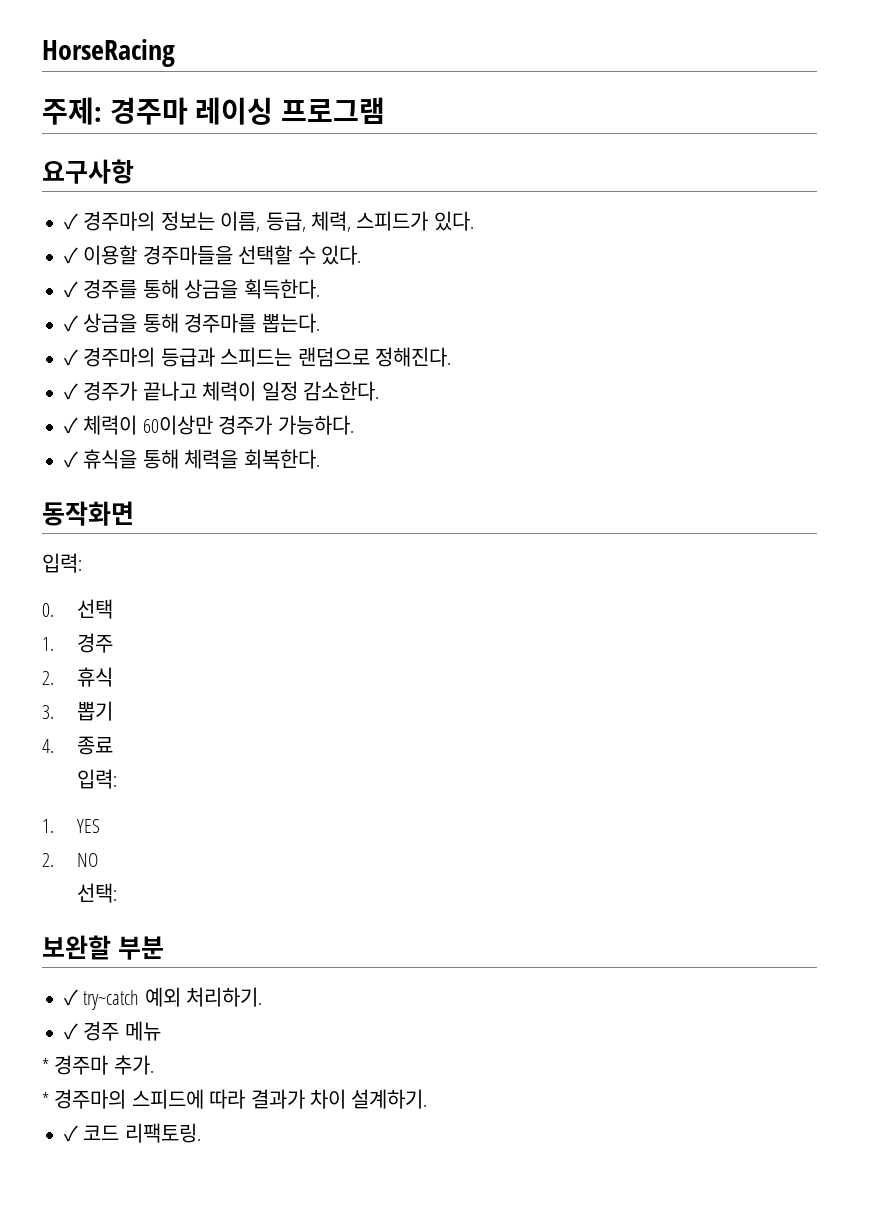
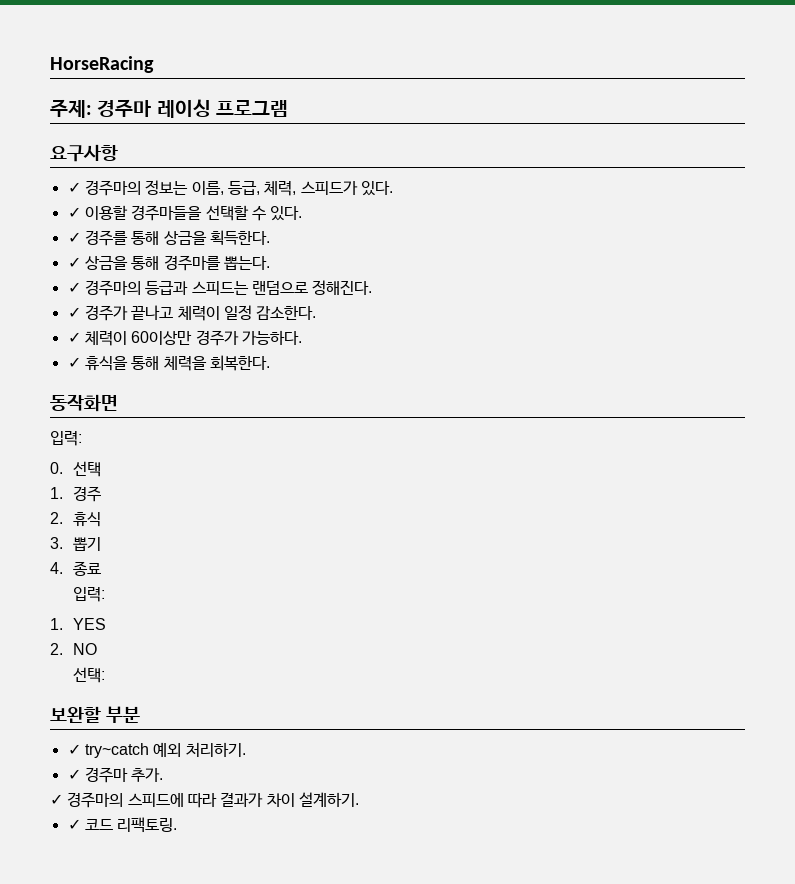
- ✓ 경주 메뉴
- * 경주마 추가.
+ ✓ 경주마 추가.
- * 경주마의 스피드에 따라 결과가 차이 설계하기.
+ ✓ 경주마의 스피드에 따라 결과가 차이 설계하기.

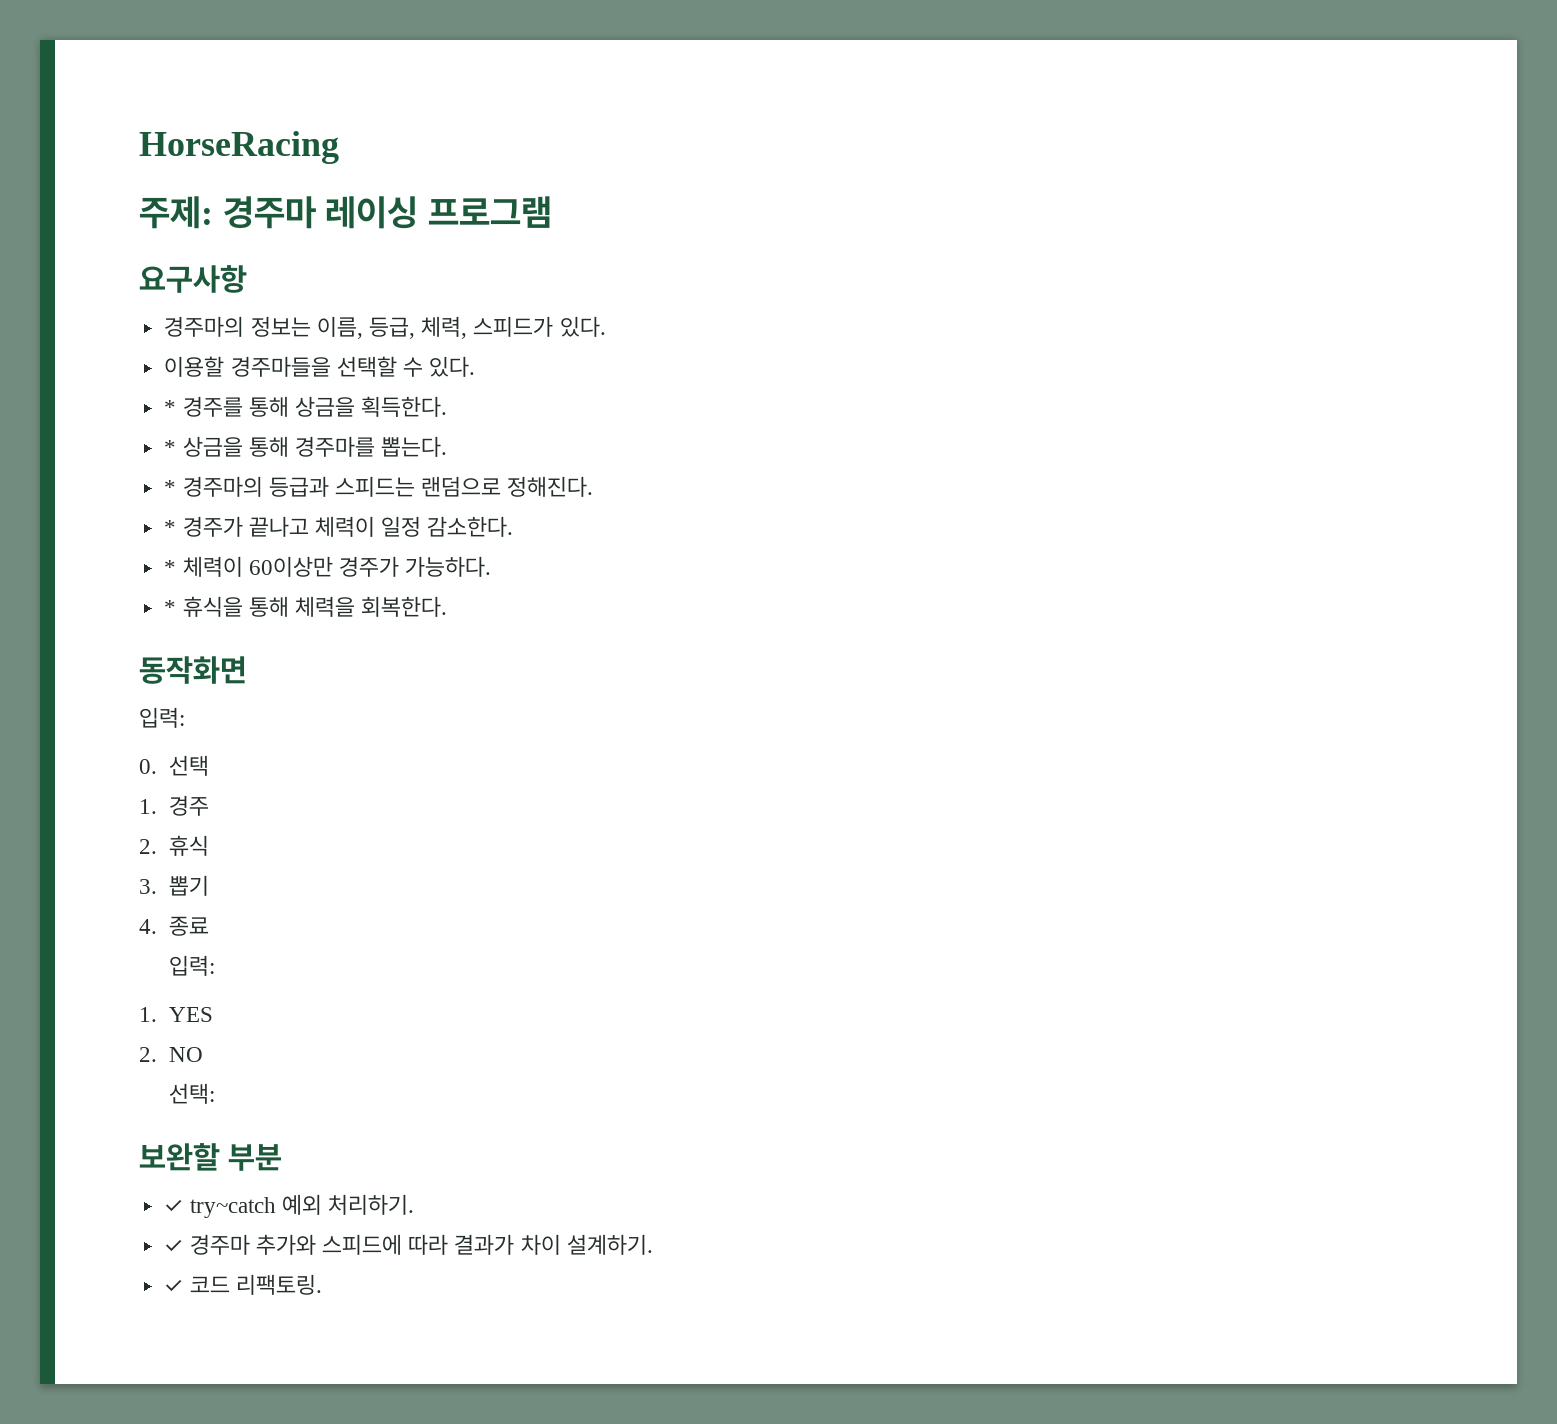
- ✓ 경주마의 정보는 이름, 등급, 체력, 스피드가 있다.
+ 경주마의 정보는 이름, 등급, 체력, 스피드가 있다.
- ✓ 이용할 경주마들을 선택할 수 있다.
+ 이용할 경주마들을 선택할 수 있다.
- ✓ 경주를 통해 상금을 획득한다.
+ * 경주를 통해 상금을 획득한다.
- ✓ 상금을 통해 경주마를 뽑는다.
+ * 상금을 통해 경주마를 뽑는다.
- ✓ 경주마의 등급과 스피드는 랜덤으로 정해진다.
+ * 경주마의 등급과 스피드는 랜덤으로 정해진다.
- ✓ 경주가 끝나고 체력이 일정 감소한다.
+ * 경주가 끝나고 체력이 일정 감소한다.
- ✓ 체력이 60이상만 경주가 가능하다.
+ * 체력이 60이상만 경주가 가능하다.
- ✓ 휴식을 통해 체력을 회복한다.
+ * 휴식을 통해 체력을 회복한다.
- ✓ 경주마 추가.
- ✓ 경주마의 스피드에 따라 결과가 차이 설계하기.
+ ✓ 경주마 추가와 스피드에 따라 결과가 차이 설계하기.

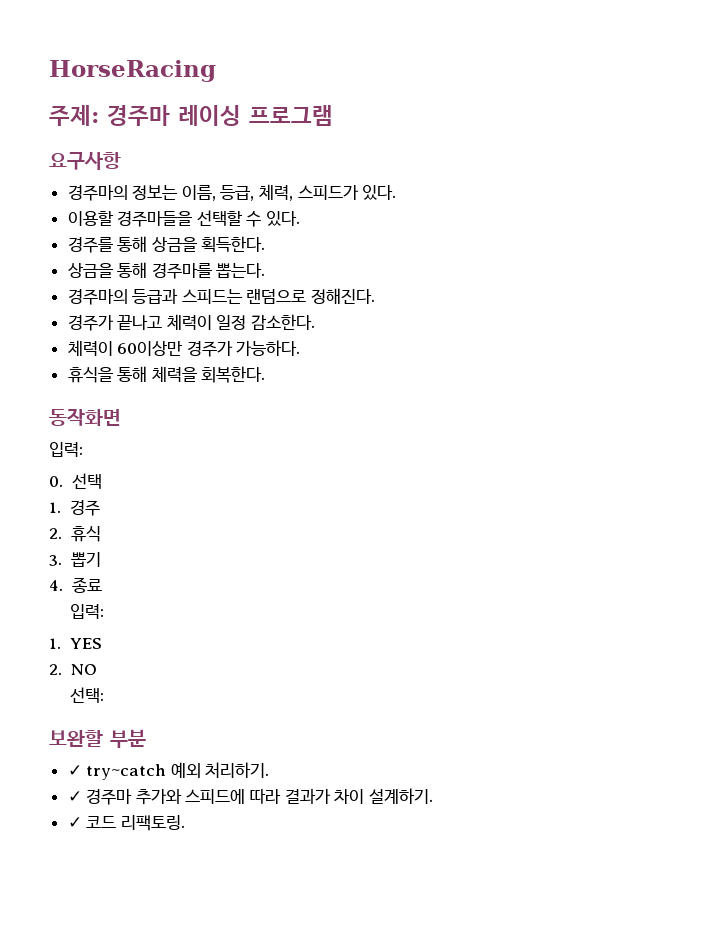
- * 경주를 통해 상금을 획득한다.
+ 경주를 통해 상금을 획득한다.
- * 상금을 통해 경주마를 뽑는다.
+ 상금을 통해 경주마를 뽑는다.
- * 경주마의 등급과 스피드는 랜덤으로 정해진다.
+ 경주마의 등급과 스피드는 랜덤으로 정해진다.
- * 경주가 끝나고 체력이 일정 감소한다.
+ 경주가 끝나고 체력이 일정 감소한다.
- * 체력이 60이상만 경주가 가능하다.
+ 체력이 60이상만 경주가 가능하다.
- * 휴식을 통해 체력을 회복한다.
+ 휴식을 통해 체력을 회복한다.

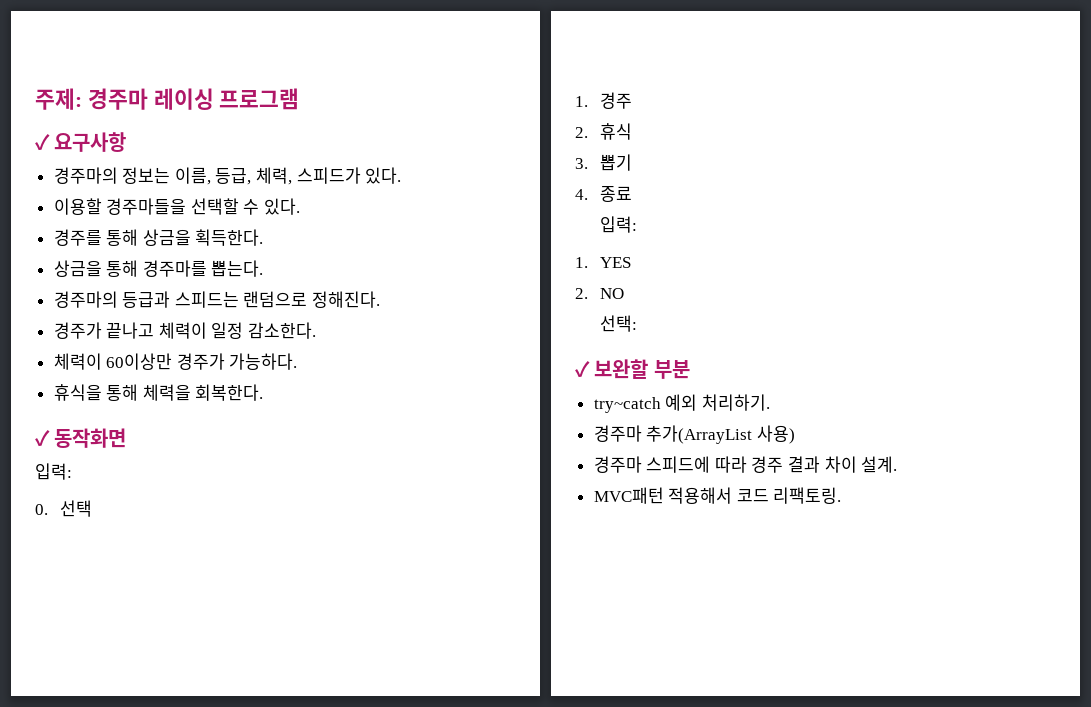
- HorseRacing
- 요구사항
+ ✓ 요구사항
- 동작화면
+ ✓ 동작화면
- 보완할 부분
+ ✓ 보완할 부분
- ✓ try~catch 예외 처리하기.
+ try~catch 예외 처리하기.
- ✓ 경주마 추가와 스피드에 따라 결과가 차이 설계하기.
- ✓ 코드 리팩토링.
+ 경주마 추가(ArrayList 사용)
+ 경주마 스피드에 따라 경주 결과 차이 설계.
+ MVC패턴 적용해서 코드 리팩토링.

